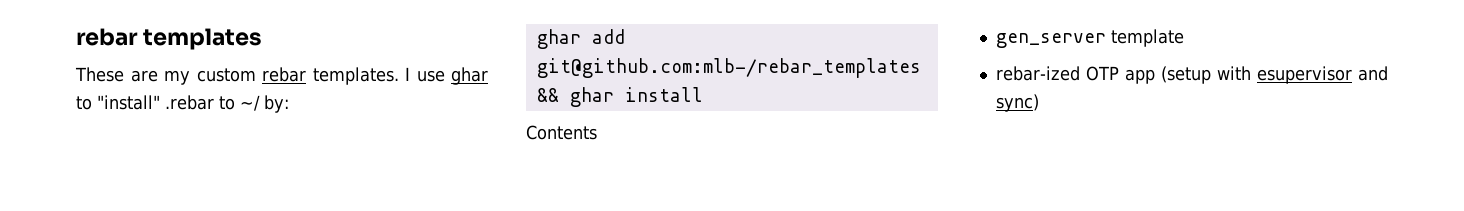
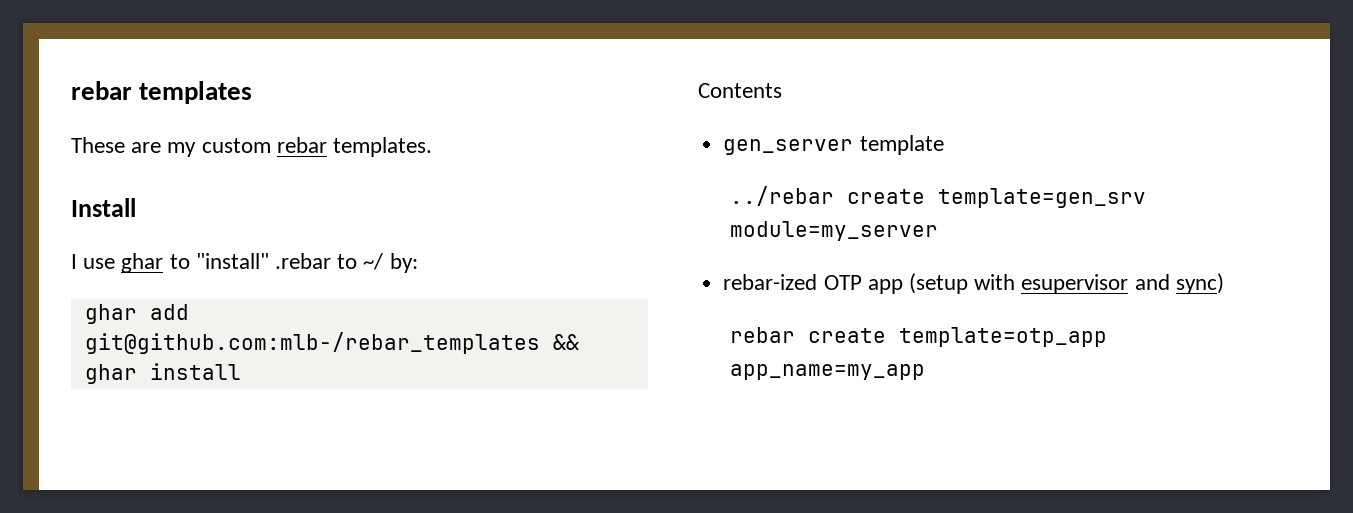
- These are my custom rebar templates. I use ghar to "install" .rebar to ~/ by:
+ These are my custom rebar templates.
+ Install
+ I use ghar to "install" .rebar to ~/ by:
+ ../rebar create template=gen_srv module=my_server
+ rebar create template=otp_app app_name=my_app

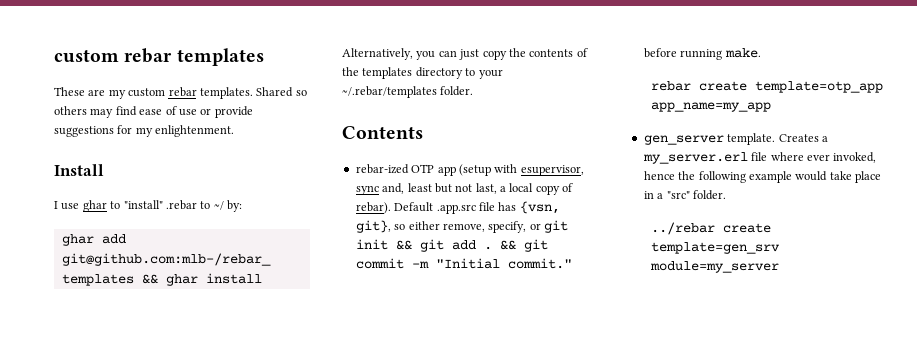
- rebar templates
+ custom rebar templates
+ Shared so others may find ease of use or provide suggestions for my enlightenment.
+ Alternatively, you can just copy the contents of the templates directory to your ~/.rebar/templates folder.
  Contents
- gen_server template
- ../rebar create template=gen_srv module=my_server
- rebar-ized OTP app (setup with esupervisor and sync)
+ rebar-ized OTP app (setup with esupervisor, sync and, least but not last, a local copy of rebar). Default .app.src file has {vsn, git}, so either remove, specify, or git init && git add . && git commit -m "Initial commit." before running make.
  rebar create template=otp_app app_name=my_app
+ gen_server template. Creates a my_server.erl file where ever invoked, hence the following example would take place in a "src" folder.
+ ../rebar create template=gen_srv module=my_server

